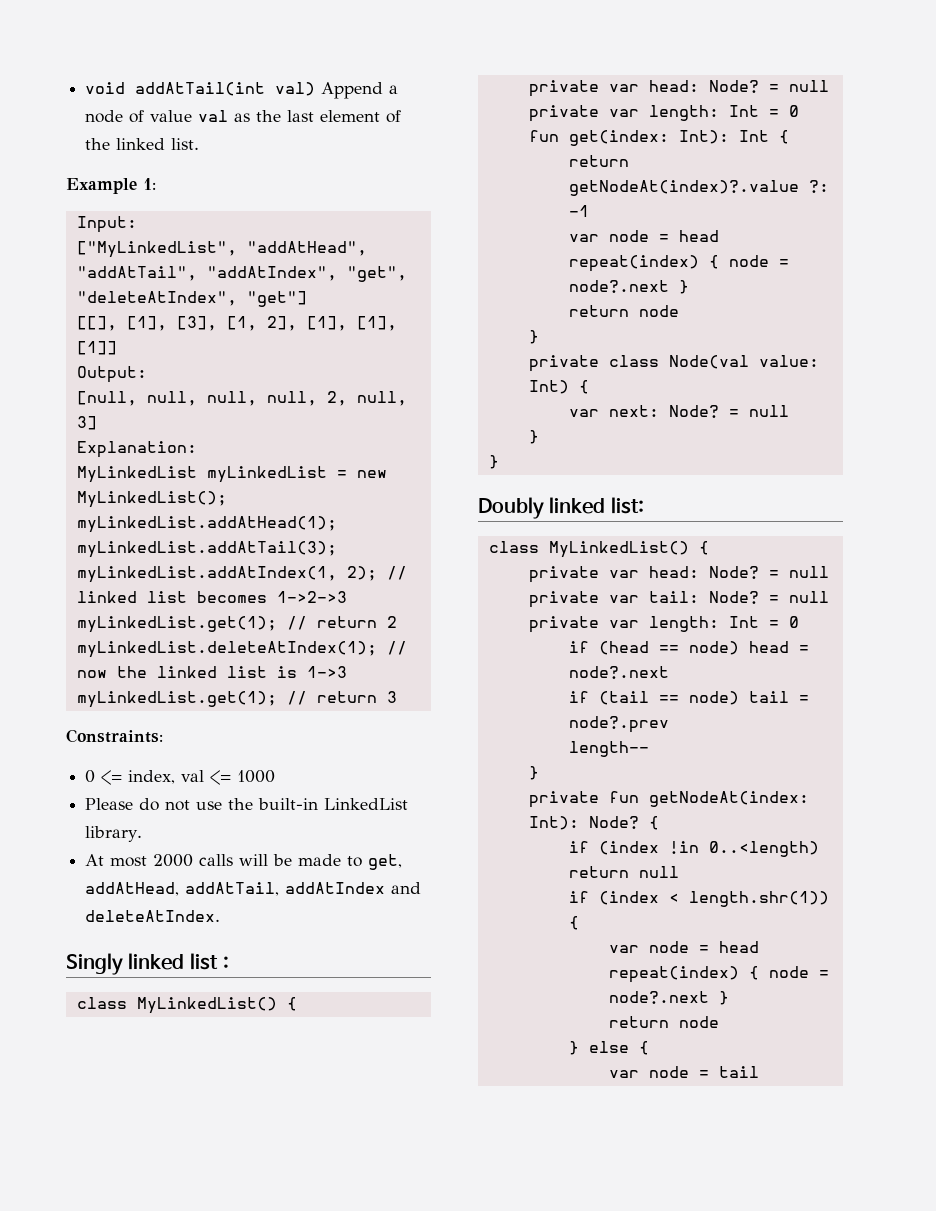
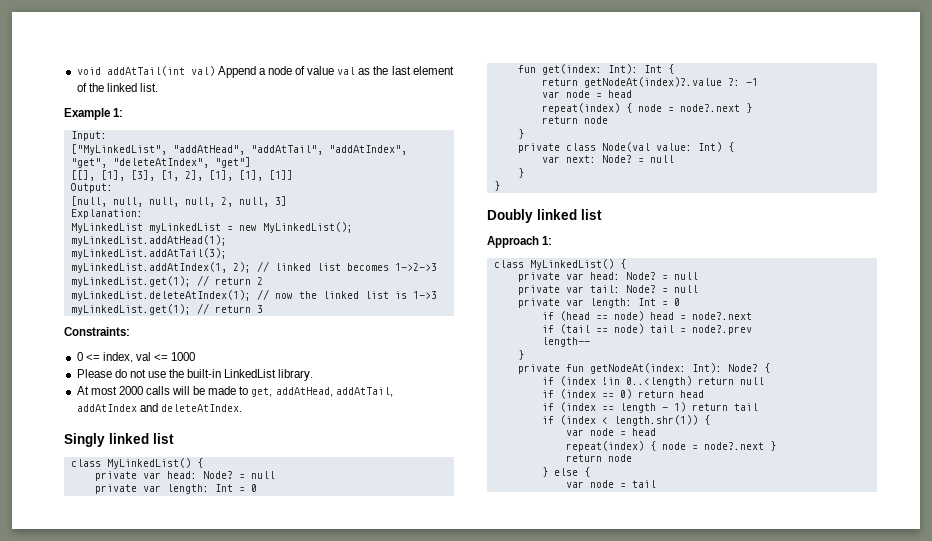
- Singly linked list：
+ Singly linked list
- Doubly linked list:
+ Doubly linked list
+ Approach 1:
+ if (index == 0) return head
+ if (index == length - 1) return tail

